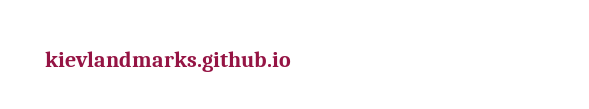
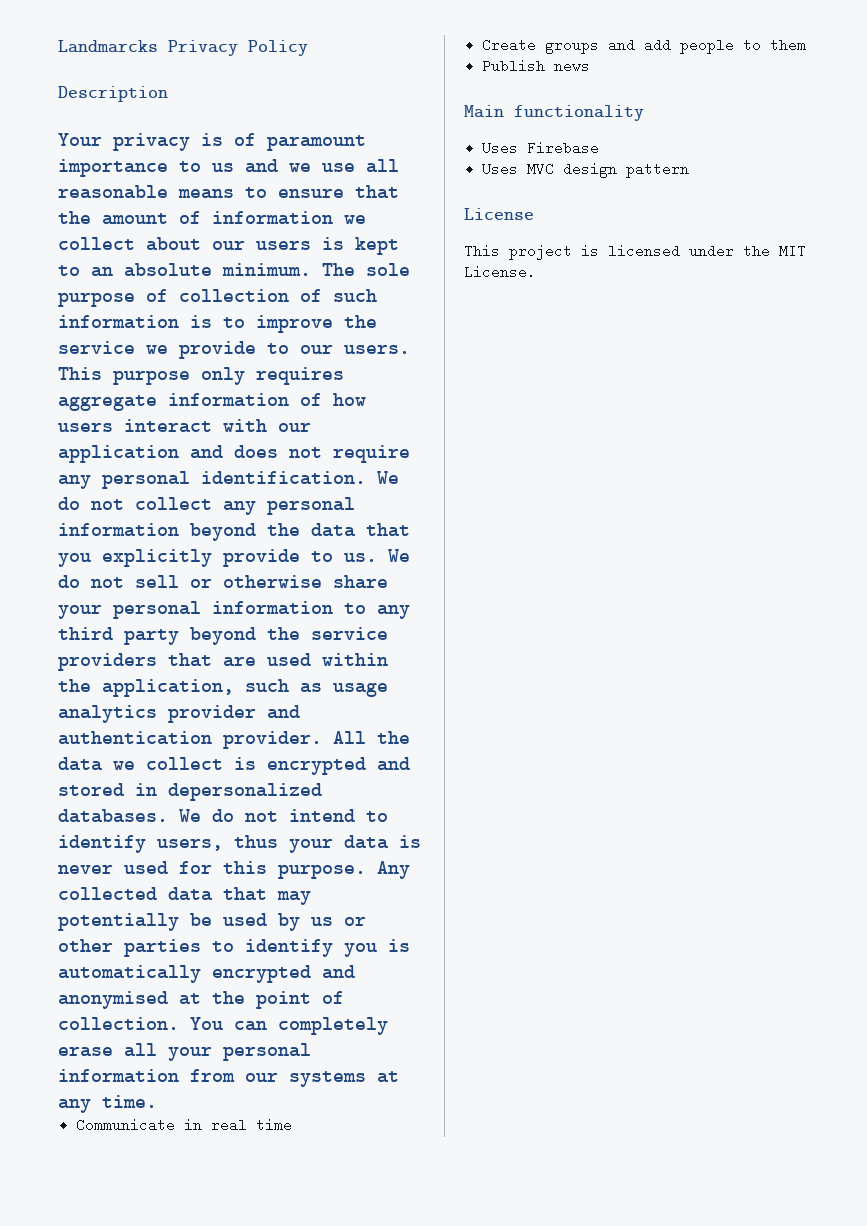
- kievlandmarks.github.io
+ Landmarcks Privacy Policy
+ Description
+ Your privacy is of paramount importance to us and we use all reasonable means to ensure that the amount of information we collect about our users is kept to an absolute minimum. The sole purpose of collection of such information is to improve the service we provide to our users. This purpose only requires aggregate information of how users interact with our application and does not require any personal identification. We do not collect any personal information beyond the data that you explicitly provide to us. We do not sell or otherwise share your personal information to any third party beyond the service providers that are used within the application, such as usage analytics provider and authentication provider. All the data we collect is encrypted and stored in depersonalized databases. We do not intend to identify users, thus your data is never used for this purpose. Any collected data that may potentially be used by us or other parties to identify you is automatically encrypted and anonymised at the point of collection. You can completely erase all your personal information from our systems at any time.
+ Communicate in real time
+ Create groups and add people to them
+ Publish news
+ Main functionality
+ Uses Firebase
+ Uses MVC design pattern
+ License
+ This project is licensed under the MIT License.

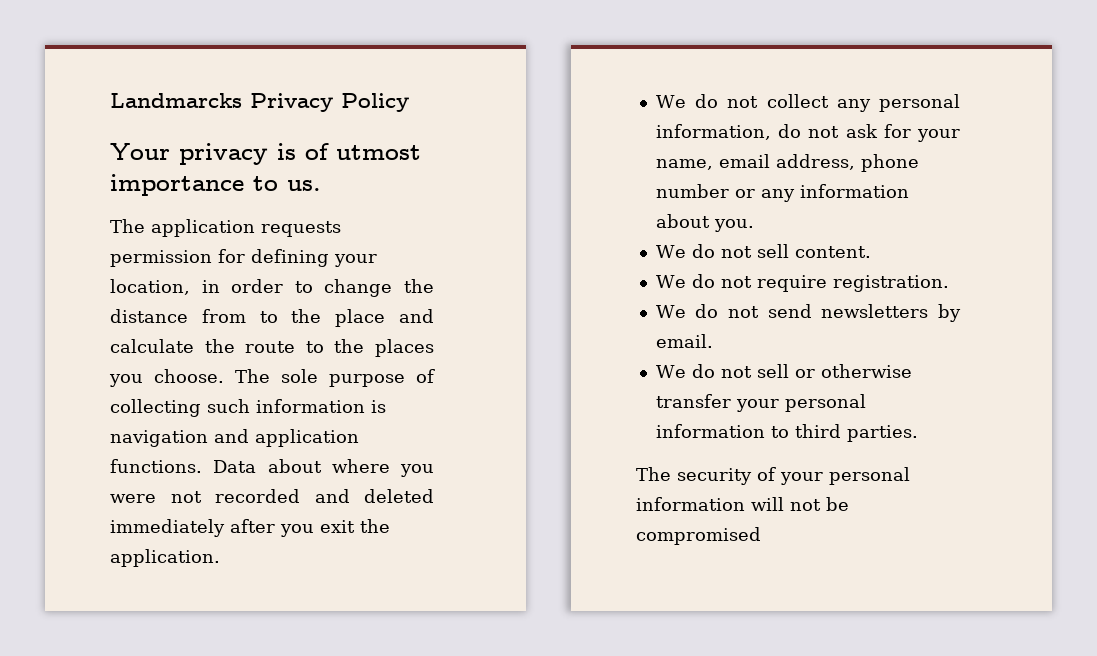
- Description
- Your privacy is of paramount importance to us and we use all reasonable means to ensure that the amount of information we collect about our users is kept to an absolute minimum.
+ Your privacy is of utmost importance to us.
+ The application requests permission for defining your location, in order to change the distance from to the place and calculate the route to the places you choose.
- The sole purpose of collection of such information is to improve the service we provide to our users. This purpose only requires aggregate information of how users interact with our application and does not require any personal identification. We do not collect any personal information beyond the data that you explicitly provide to us. We do not sell or otherwise share your personal information to any third party beyond the service providers that are used within the application, such as usage analytics provider and authentication provider. All the data we collect is encrypted and stored in depersonalized databases. We do not intend to identify users, thus your data is never used for this purpose. Any collected data that may potentially be used by us or other parties to identify you is automatically encrypted and anonymised at the point of collection. You can completely erase all your personal information from our systems at any time.
- Communicate in real time
- Create groups and add people to them
- Publish news
- Main functionality
- Uses Firebase
- Uses MVC design pattern
- License
- This project is licensed under the MIT License.
+ The sole purpose of collecting such information is navigation and application functions. Data about where you were not recorded and deleted immediately after you exit the application.
+ We do not collect any personal information, do not ask for your name, email address, phone number or any information about you.
+ We do not sell content.
+ We do not require registration.
+ We do not send newsletters by email.
+ We do not sell or otherwise transfer your personal information to third parties.
+ The security of your personal information will not be compromised

